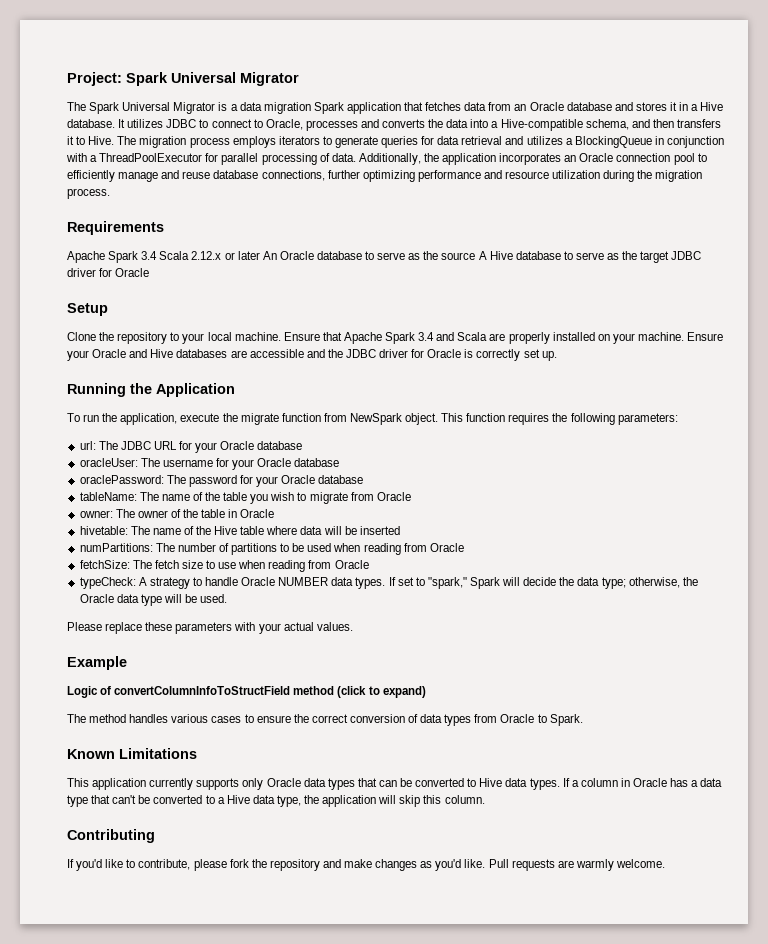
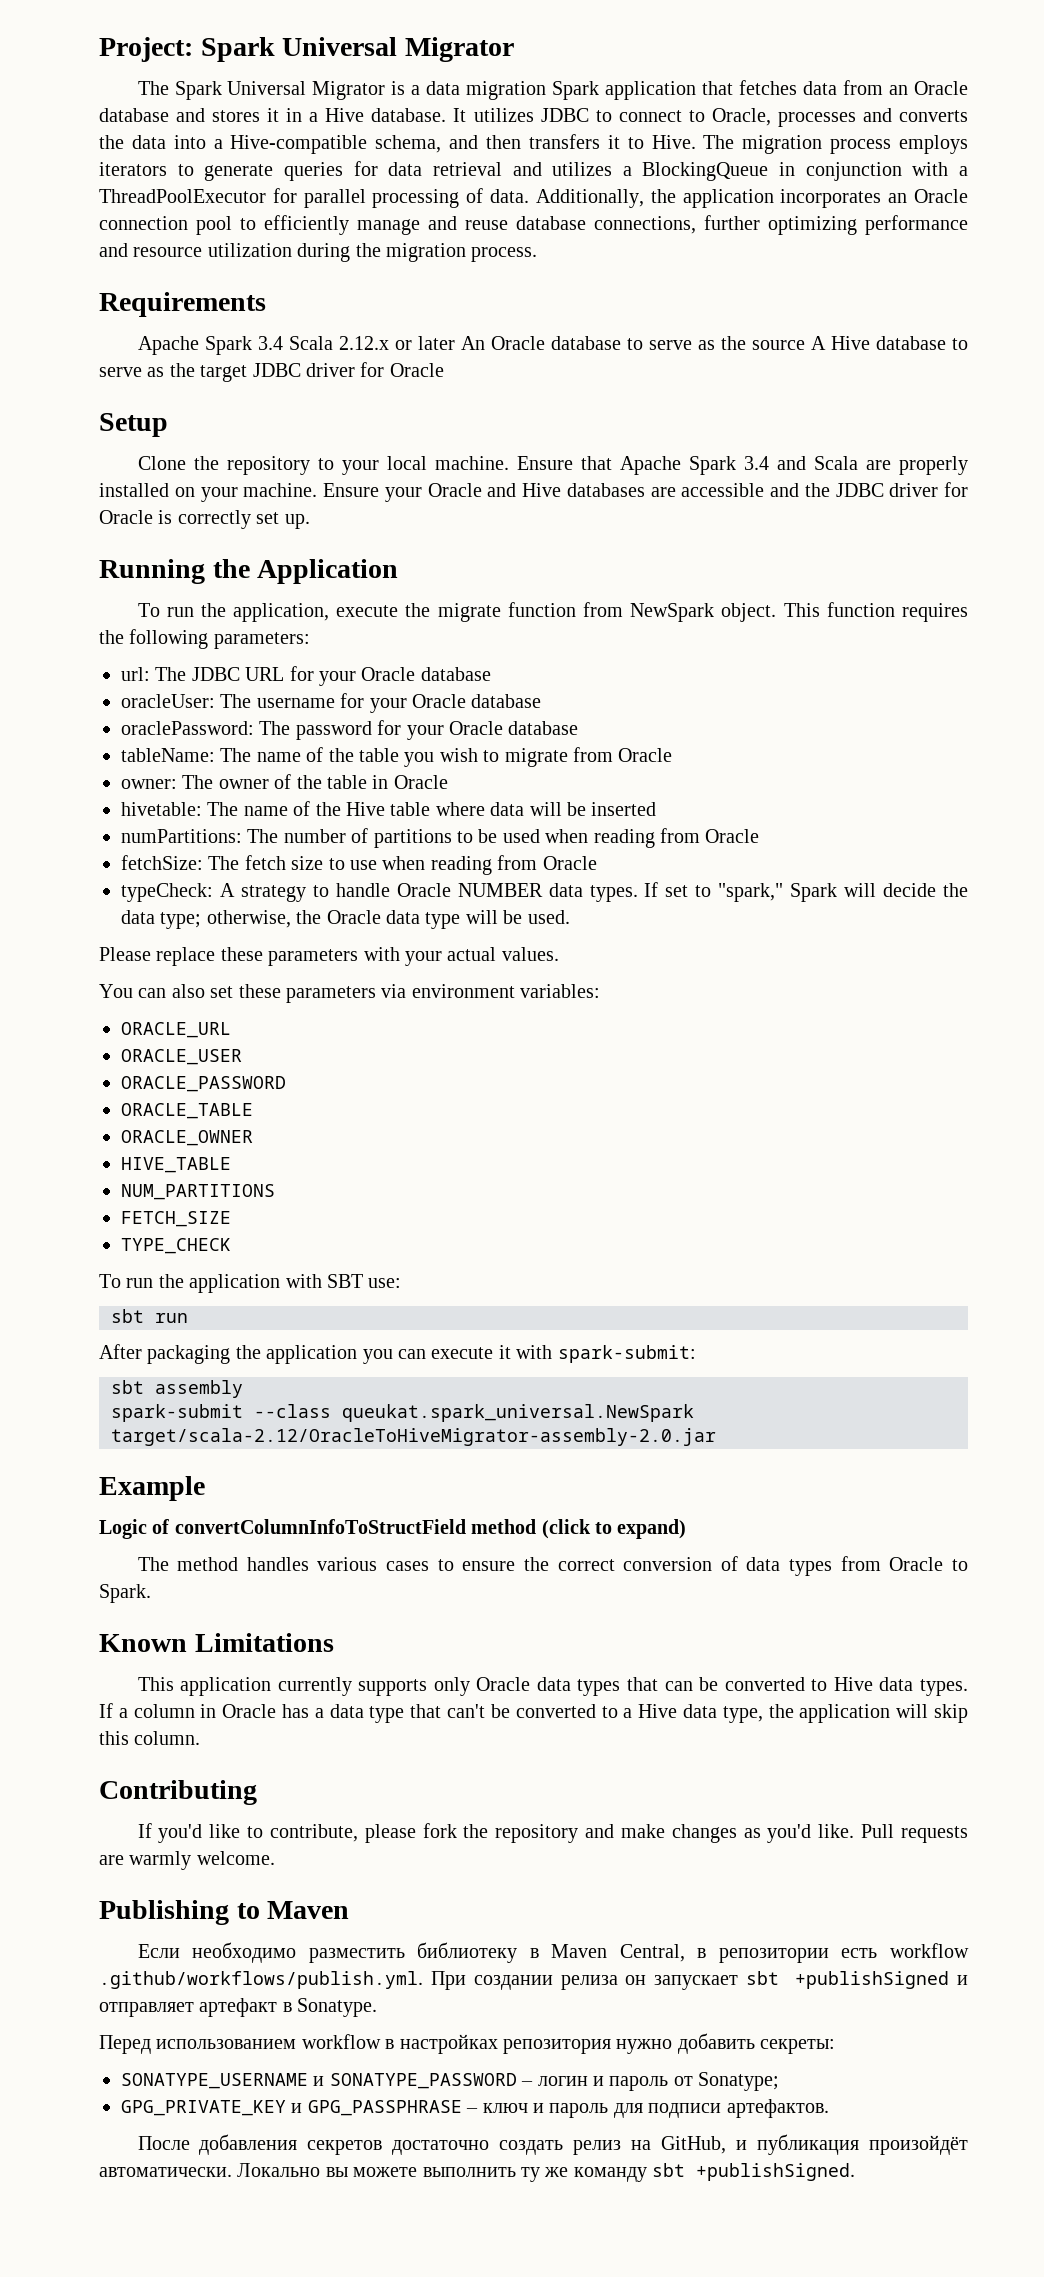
+ You can also set these parameters via environment variables:
+ ORACLE_URL
+ ORACLE_USER
+ ORACLE_PASSWORD
+ ORACLE_TABLE
+ ORACLE_OWNER
+ HIVE_TABLE
+ NUM_PARTITIONS
+ FETCH_SIZE
+ TYPE_CHECK
+ To run the application with SBT use:
+ sbt run
+ After packaging the application you can execute it with spark-submit:
+ sbt assembly
+ spark-submit --class queukat.spark_universal.NewSpark target/scala-2.12/OracleToHiveMigrator-assembly-2.0.jar
+ Publishing to Maven
+ Если необходимо разместить библиотеку в Maven Central, в репозитории есть workflow .github/workflows/publish.yml. При создании релиза он запускает sbt +publishSigned и отправляет артефакт в Sonatype.
+ Перед использованием workflow в настройках репозитория нужно добавить секреты:
+ SONATYPE_USERNAME и SONATYPE_PASSWORD – логин и пароль от Sonatype;
+ GPG_PRIVATE_KEY и GPG_PASSPHRASE – ключ и пароль для подписи артефактов.
+ После добавления секретов достаточно создать релиз на GitHub, и публикация произойдёт автоматически. Локально вы можете выполнить ту же команду sbt +publishSigned.

